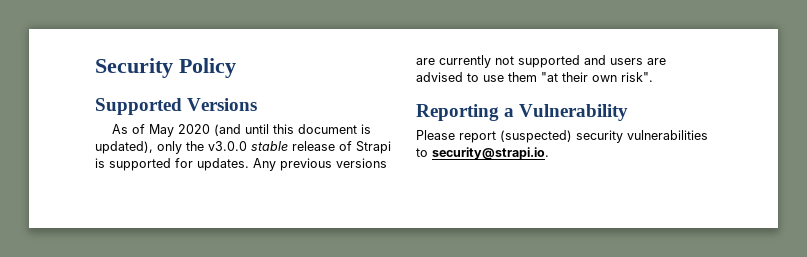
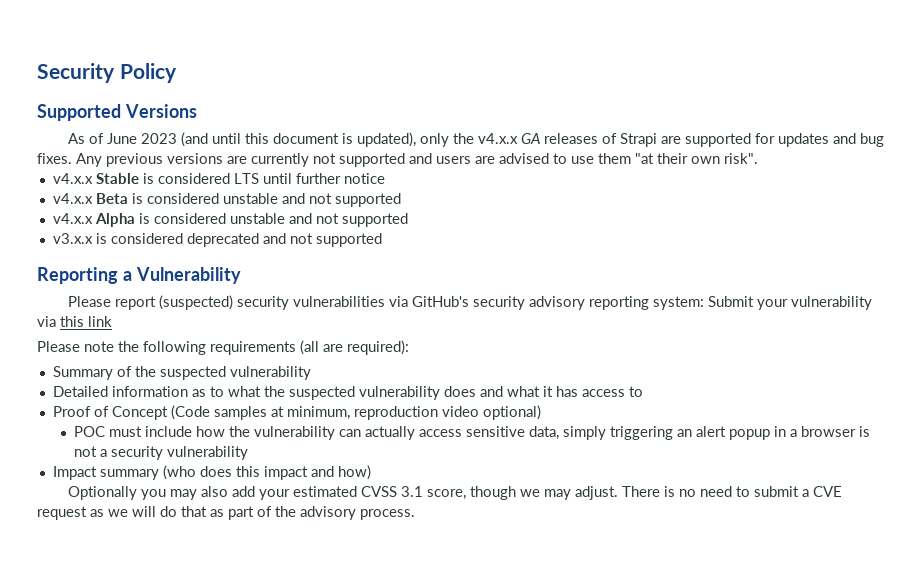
- As of May 2020 (and until this document is updated), only the v3.0.0 stable release of Strapi is supported for updates.
+ As of June 2023 (and until this document is updated), only the v4.x.x GA releases of Strapi are supported for updates and bug fixes.
+ v4.x.x Stable is considered LTS until further notice
+ v4.x.x Beta is considered unstable and not supported
+ v4.x.x Alpha is considered unstable and not supported
+ v3.x.x is considered deprecated and not supported
- Please report (suspected) security vulnerabilities to security@strapi.io.
+ Please report (suspected) security vulnerabilities via GitHub's security advisory reporting system: Submit your vulnerability via this link
+ Please note the following requirements (all are required):
+ Summary of the suspected vulnerability
+ Detailed information as to what the suspected vulnerability does and what it has access to
+ Proof of Concept (Code samples at minimum, reproduction video optional)
+ POC must include how the vulnerability can actually access sensitive data, simply triggering an alert popup in a browser is not a security vulnerability
+ Impact summary (who does this impact and how)
+ Optionally you may also add your estimated CVSS 3.1 score, though we may adjust. There is no need to submit a CVE request as we will do that as part of the advisory process.

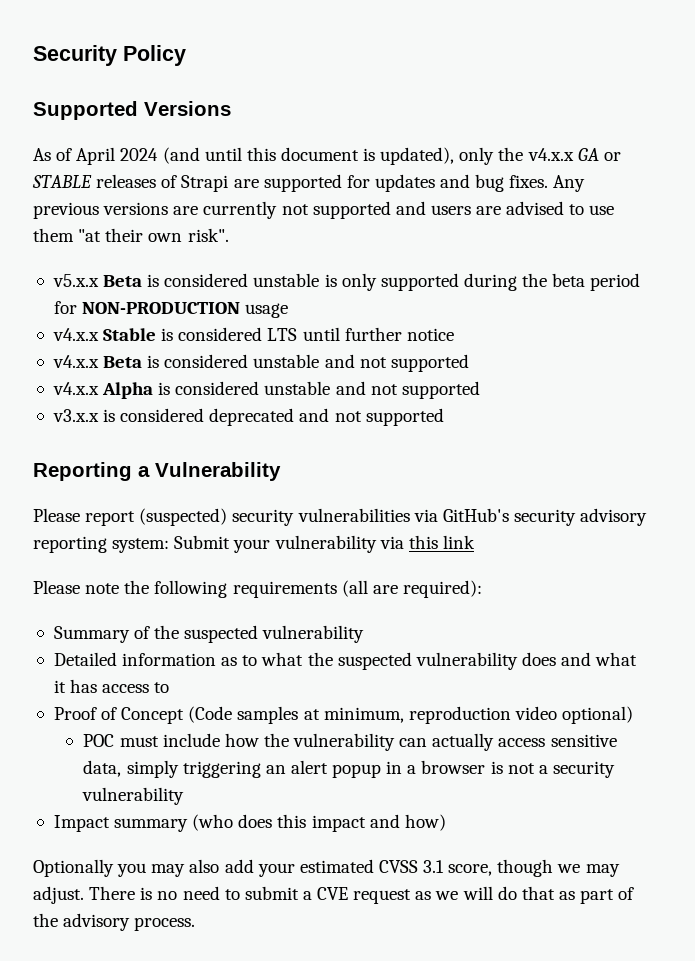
- As of June 2023 (and until this document is updated), only the v4.x.x GA releases of Strapi are supported for updates and bug fixes.
+ As of April 2024 (and until this document is updated), only the v4.x.x GA or STABLE releases of Strapi are supported for updates and bug fixes.
+ v5.x.x Beta is considered unstable is only supported during the beta period for NON-PRODUCTION usage

